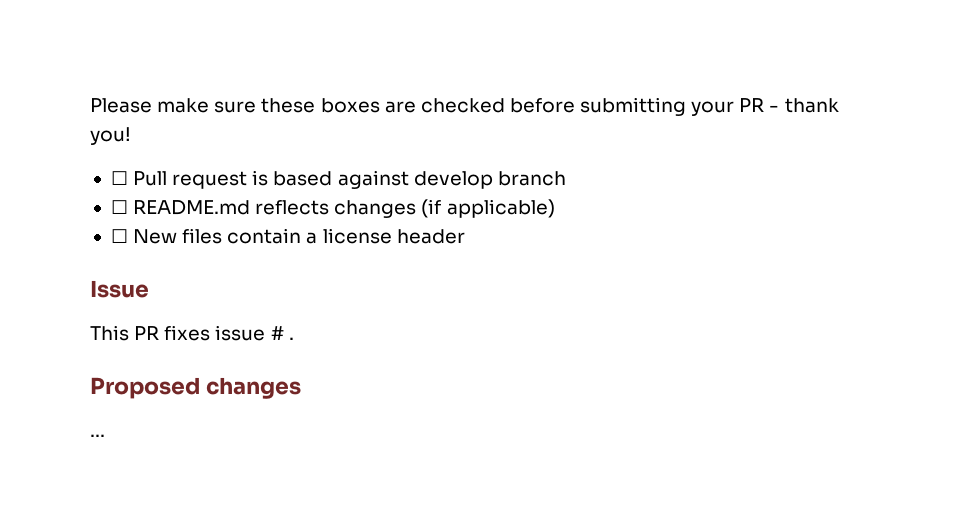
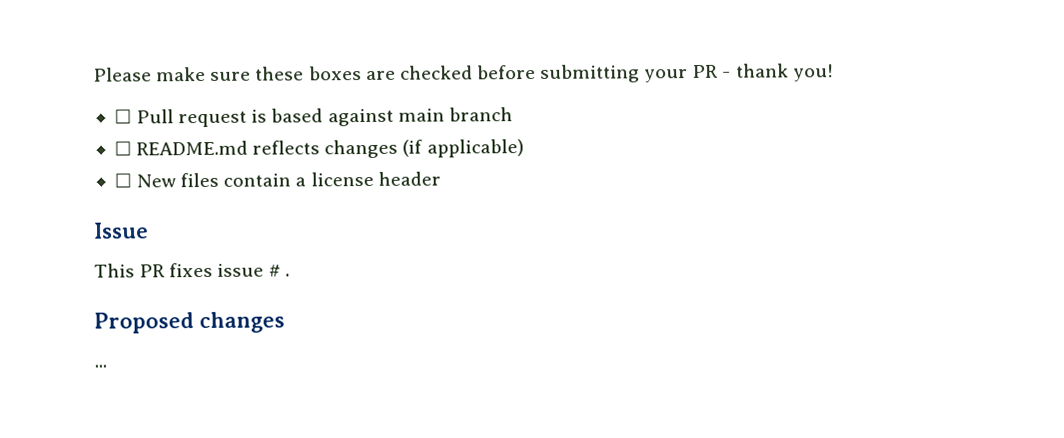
- ☐ Pull request is based against develop branch
+ ☐ Pull request is based against main branch

